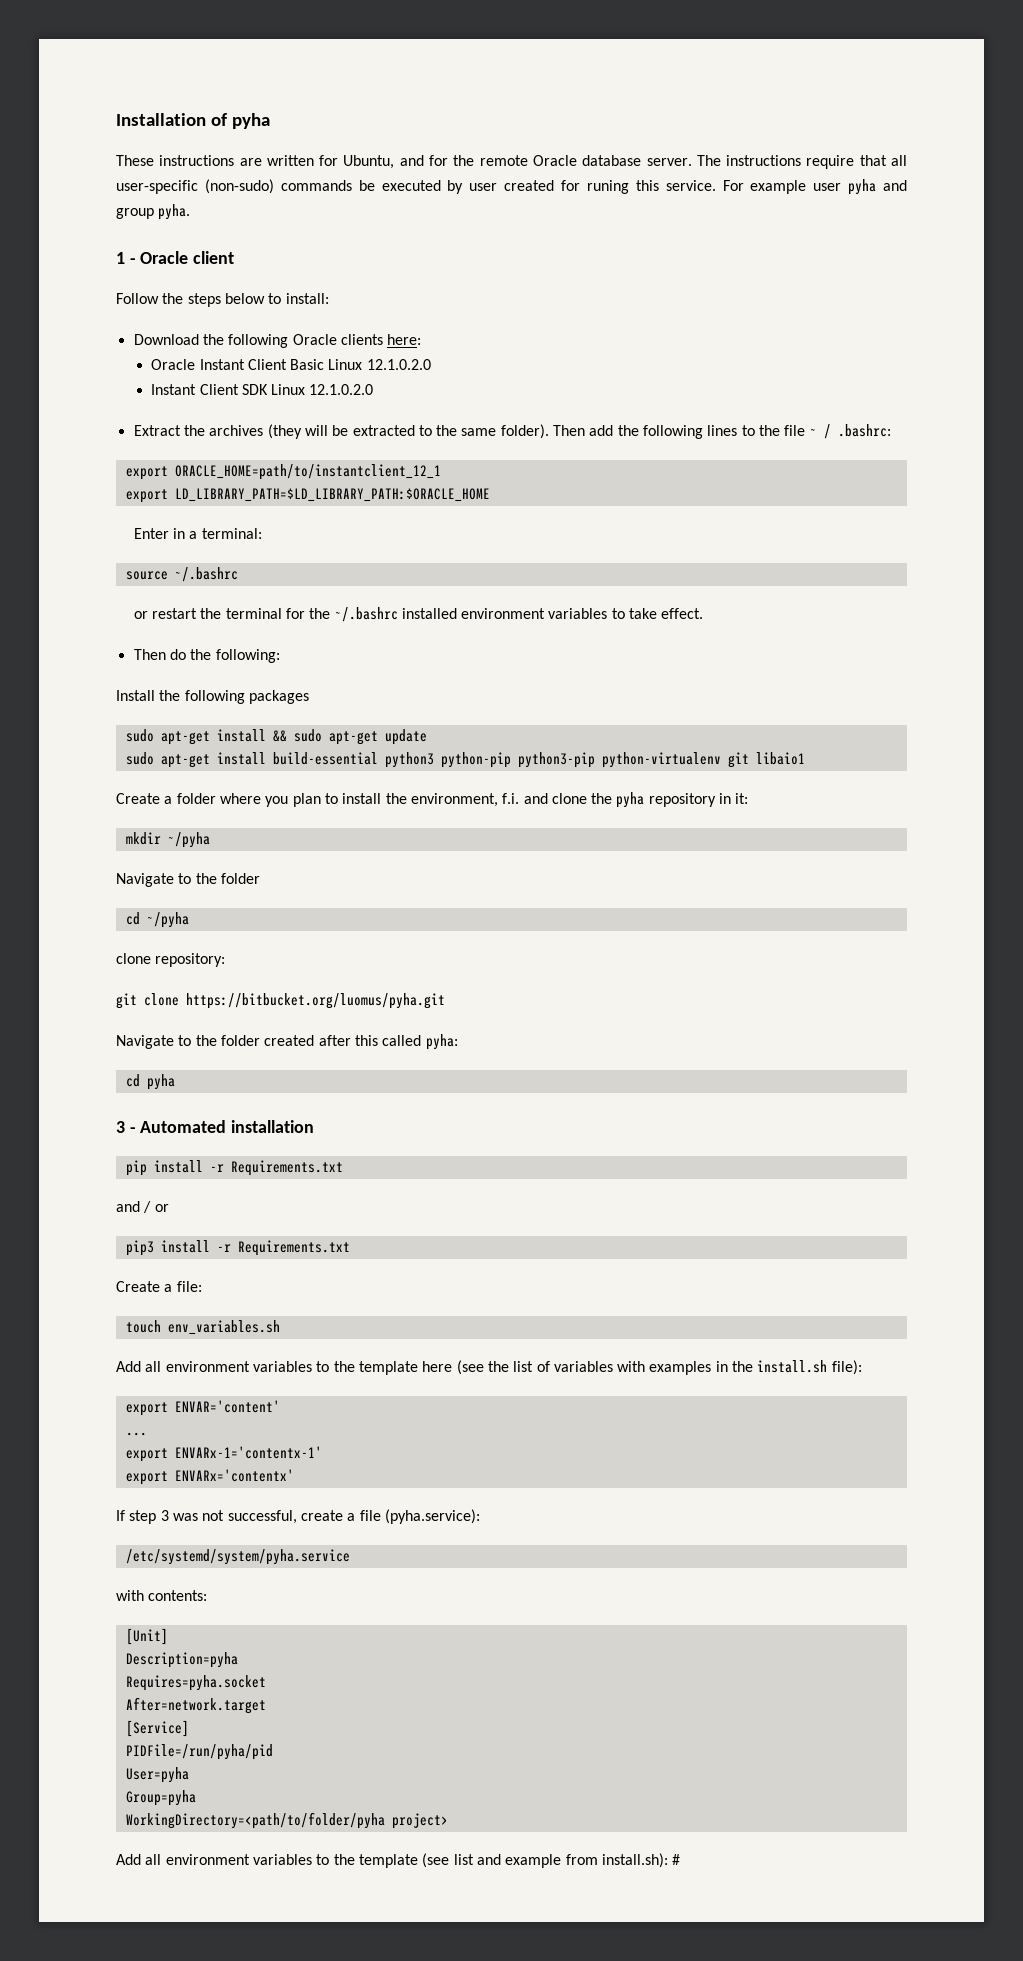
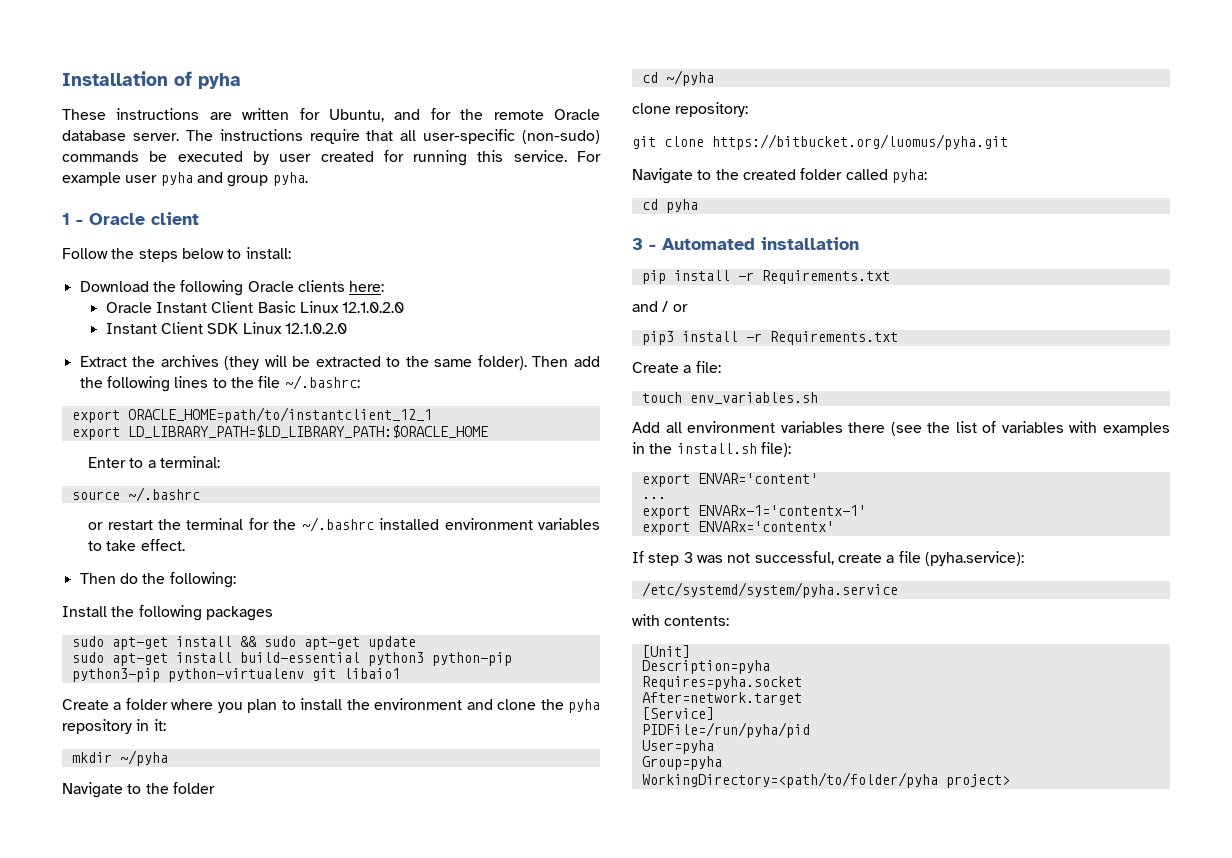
- The instructions require that all user-specific (non-sudo) commands be executed by user created for runing this service.
+ The instructions require that all user-specific (non-sudo) commands be executed by user created for running this service.
- Then add the following lines to the file ~ / .bashrc:
+ Then add the following lines to the file ~/.bashrc:
- Enter in a terminal:
+ Enter to a terminal:
- Create a folder where you plan to install the environment, f.i. and clone the pyha repository in it:
+ Create a folder where you plan to install the environment and clone the pyha repository in it:
- Navigate to the folder created after this called pyha:
+ Navigate to the created folder called pyha:
- Add all environment variables to the template here (see the list of variables with examples in the install.sh file):
+ Add all environment variables there (see the list of variables with examples in the install.sh file):
- Add all environment variables to the template (see list and example from install.sh): #

